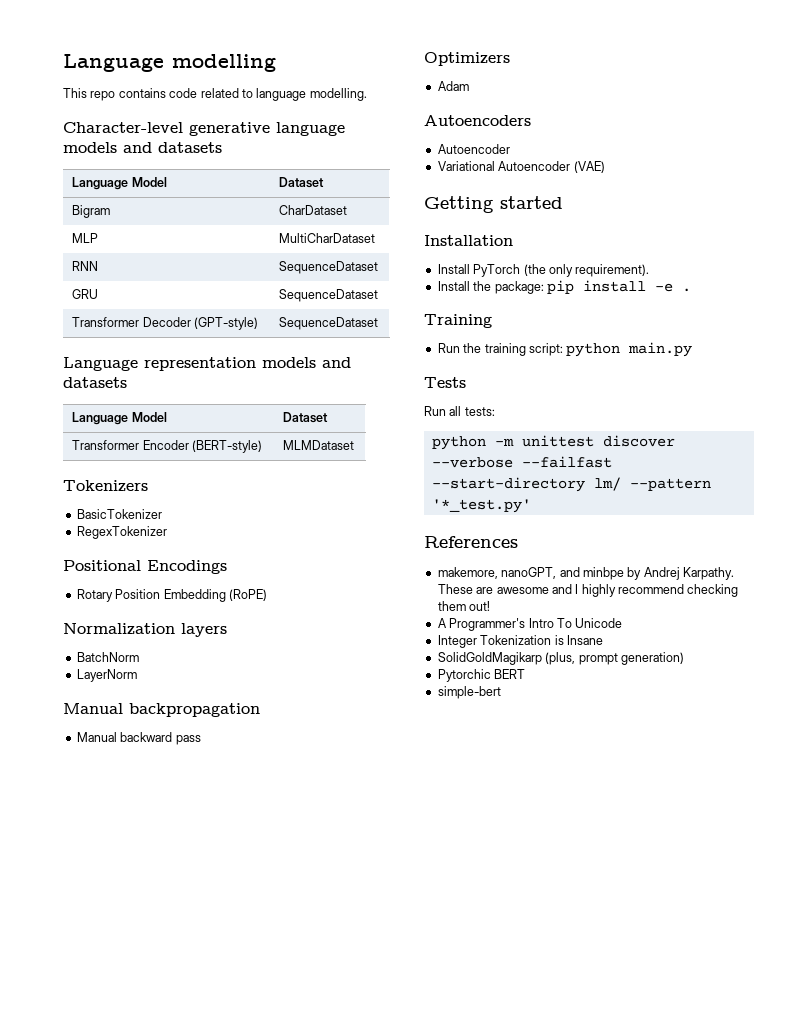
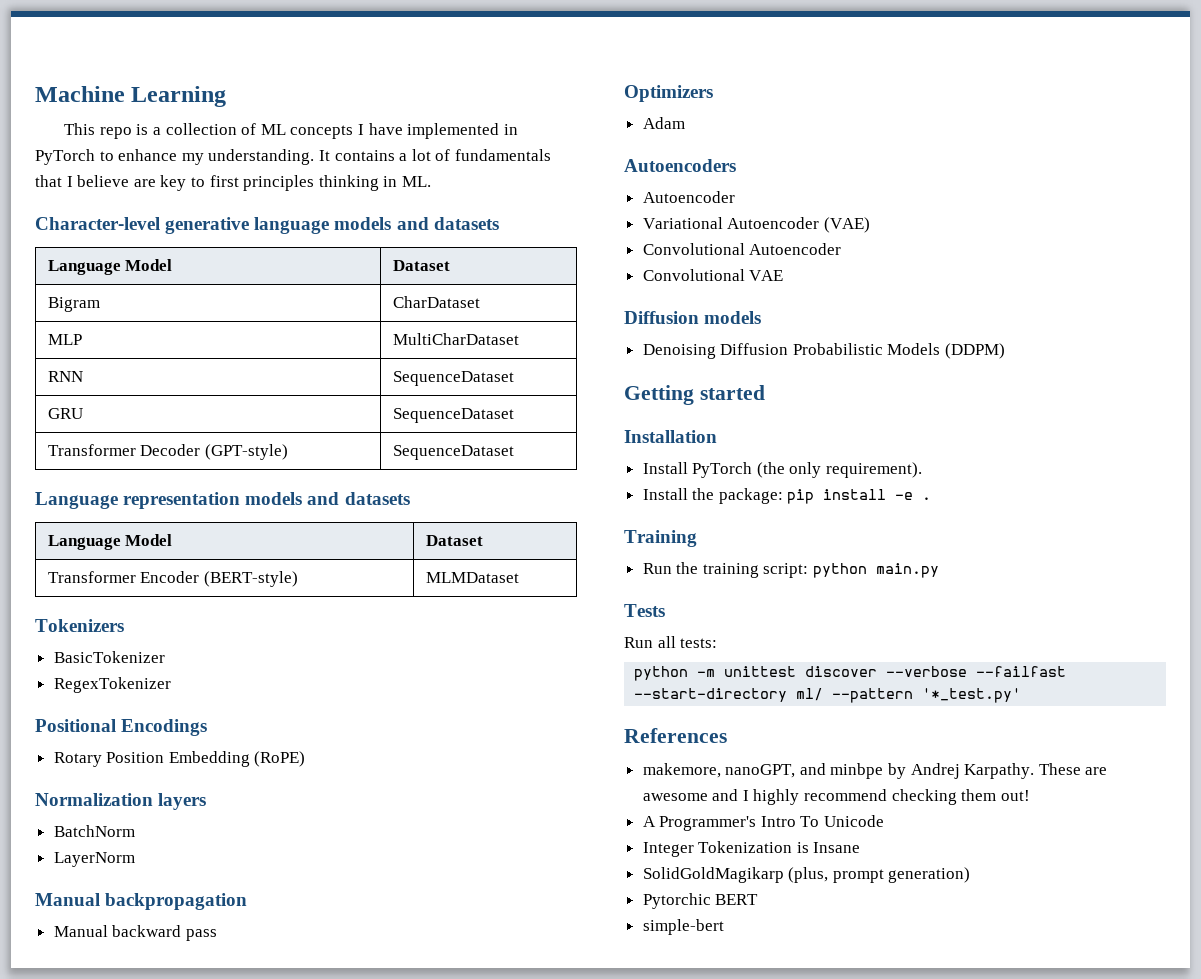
- Language modelling
+ Machine Learning
- This repo contains code related to language modelling.
+ This repo is a collection of ML concepts I have implemented in PyTorch to enhance my understanding. It contains a lot of fundamentals that I believe are key to first principles thinking in ML.
+ Convolutional Autoencoder
+ Convolutional VAE
+ Diffusion models
+ Denoising Diffusion Probabilistic Models (DDPM)
- python -m unittest discover --verbose --failfast --start-directory lm/ --pattern '*_test.py'
+ python -m unittest discover --verbose --failfast --start-directory ml/ --pattern '*_test.py'

